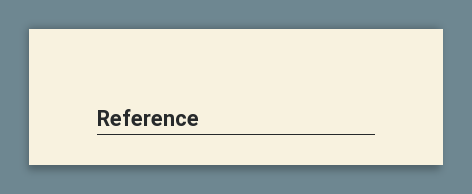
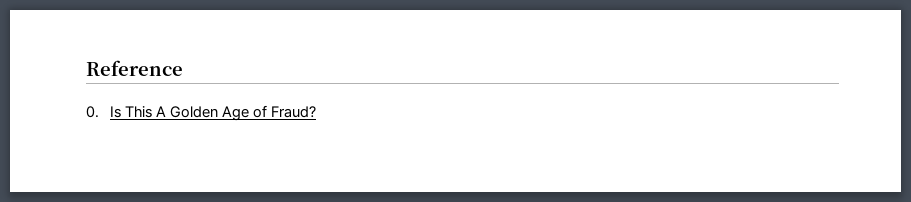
+ 0. Is This A Golden Age of Fraud?

